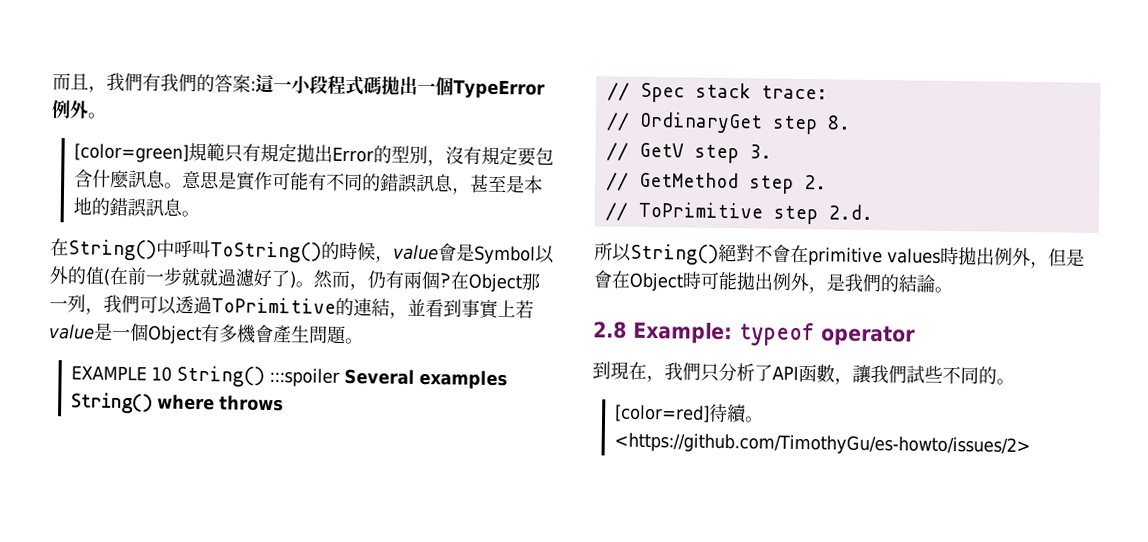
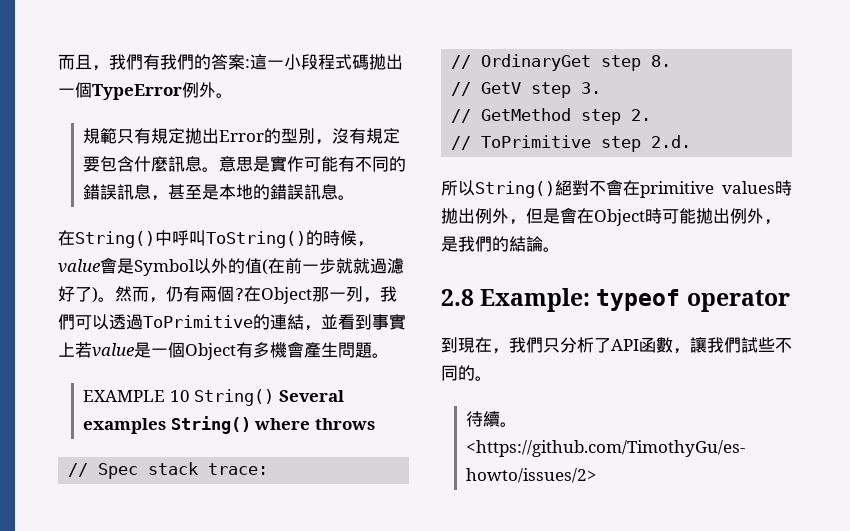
- [color=green]規範只有規定拋出Error的型別，沒有規定要包含什麼訊息。
+ 規範只有規定拋出Error的型別，沒有規定要包含什麼訊息。
- EXAMPLE 10 String() :::spoiler Several examples String() where throws
+ EXAMPLE 10 String() Several examples String() where throws
- [color=red]待續。
+ 待續。

